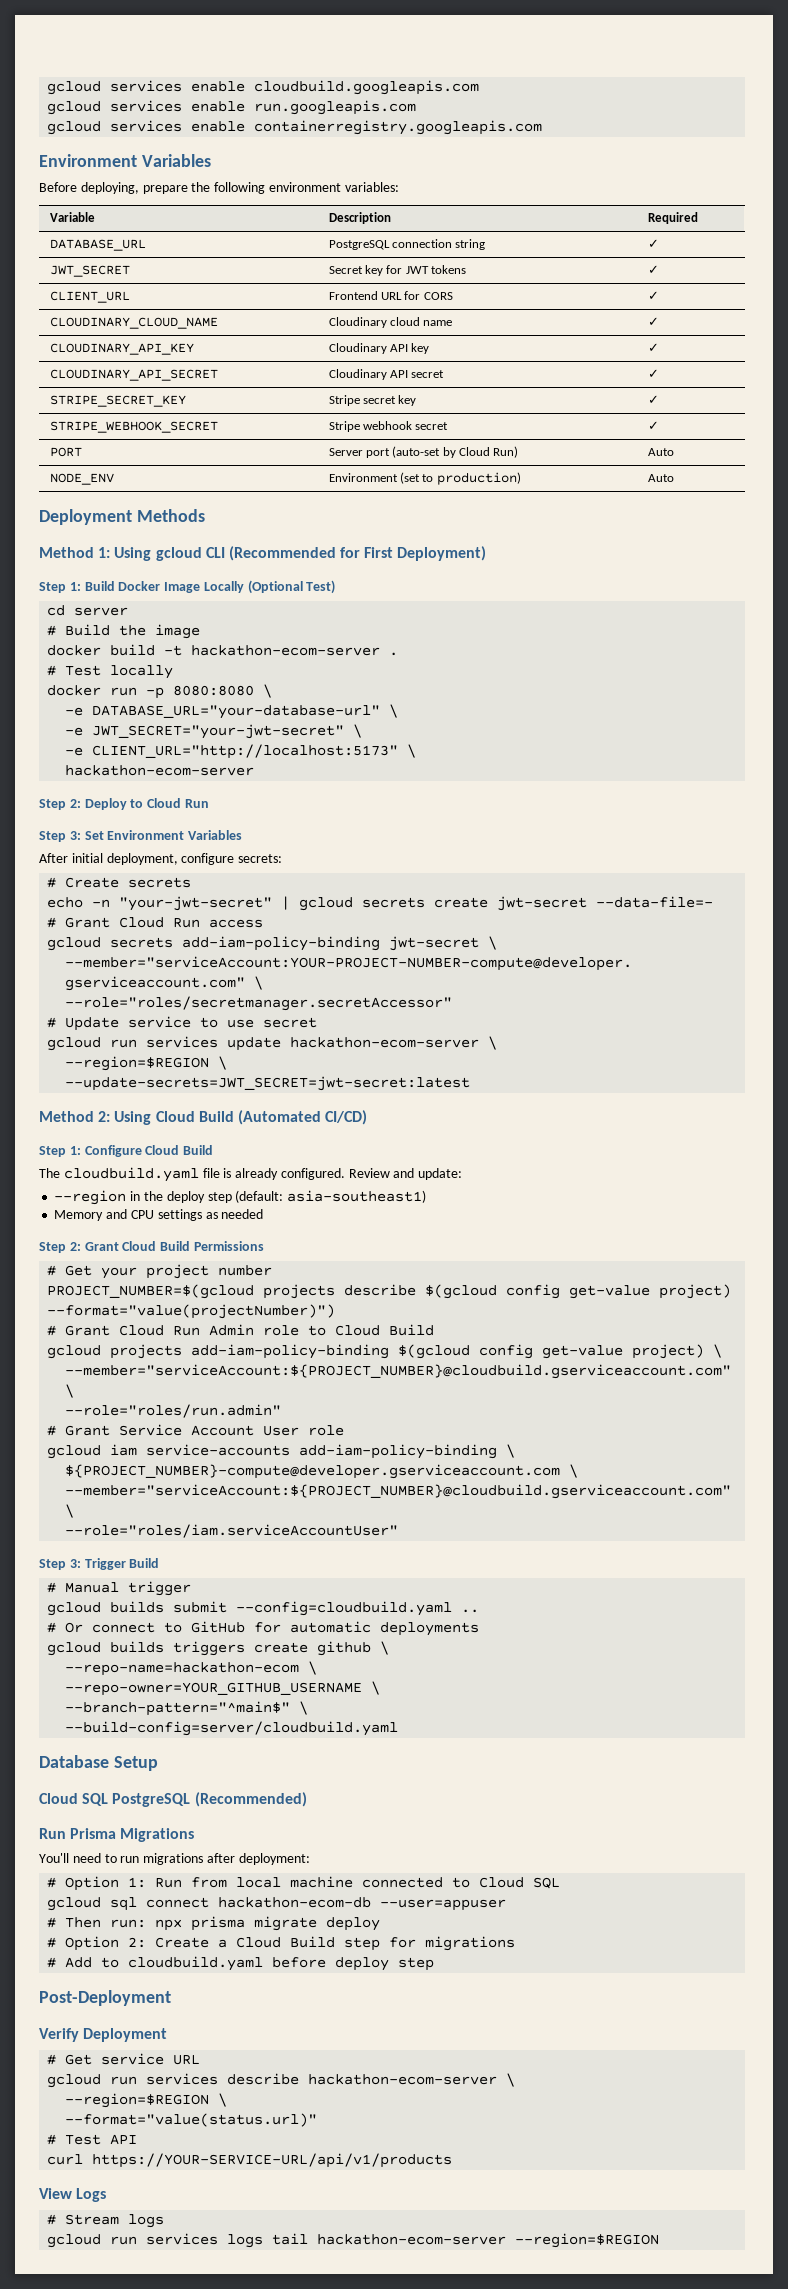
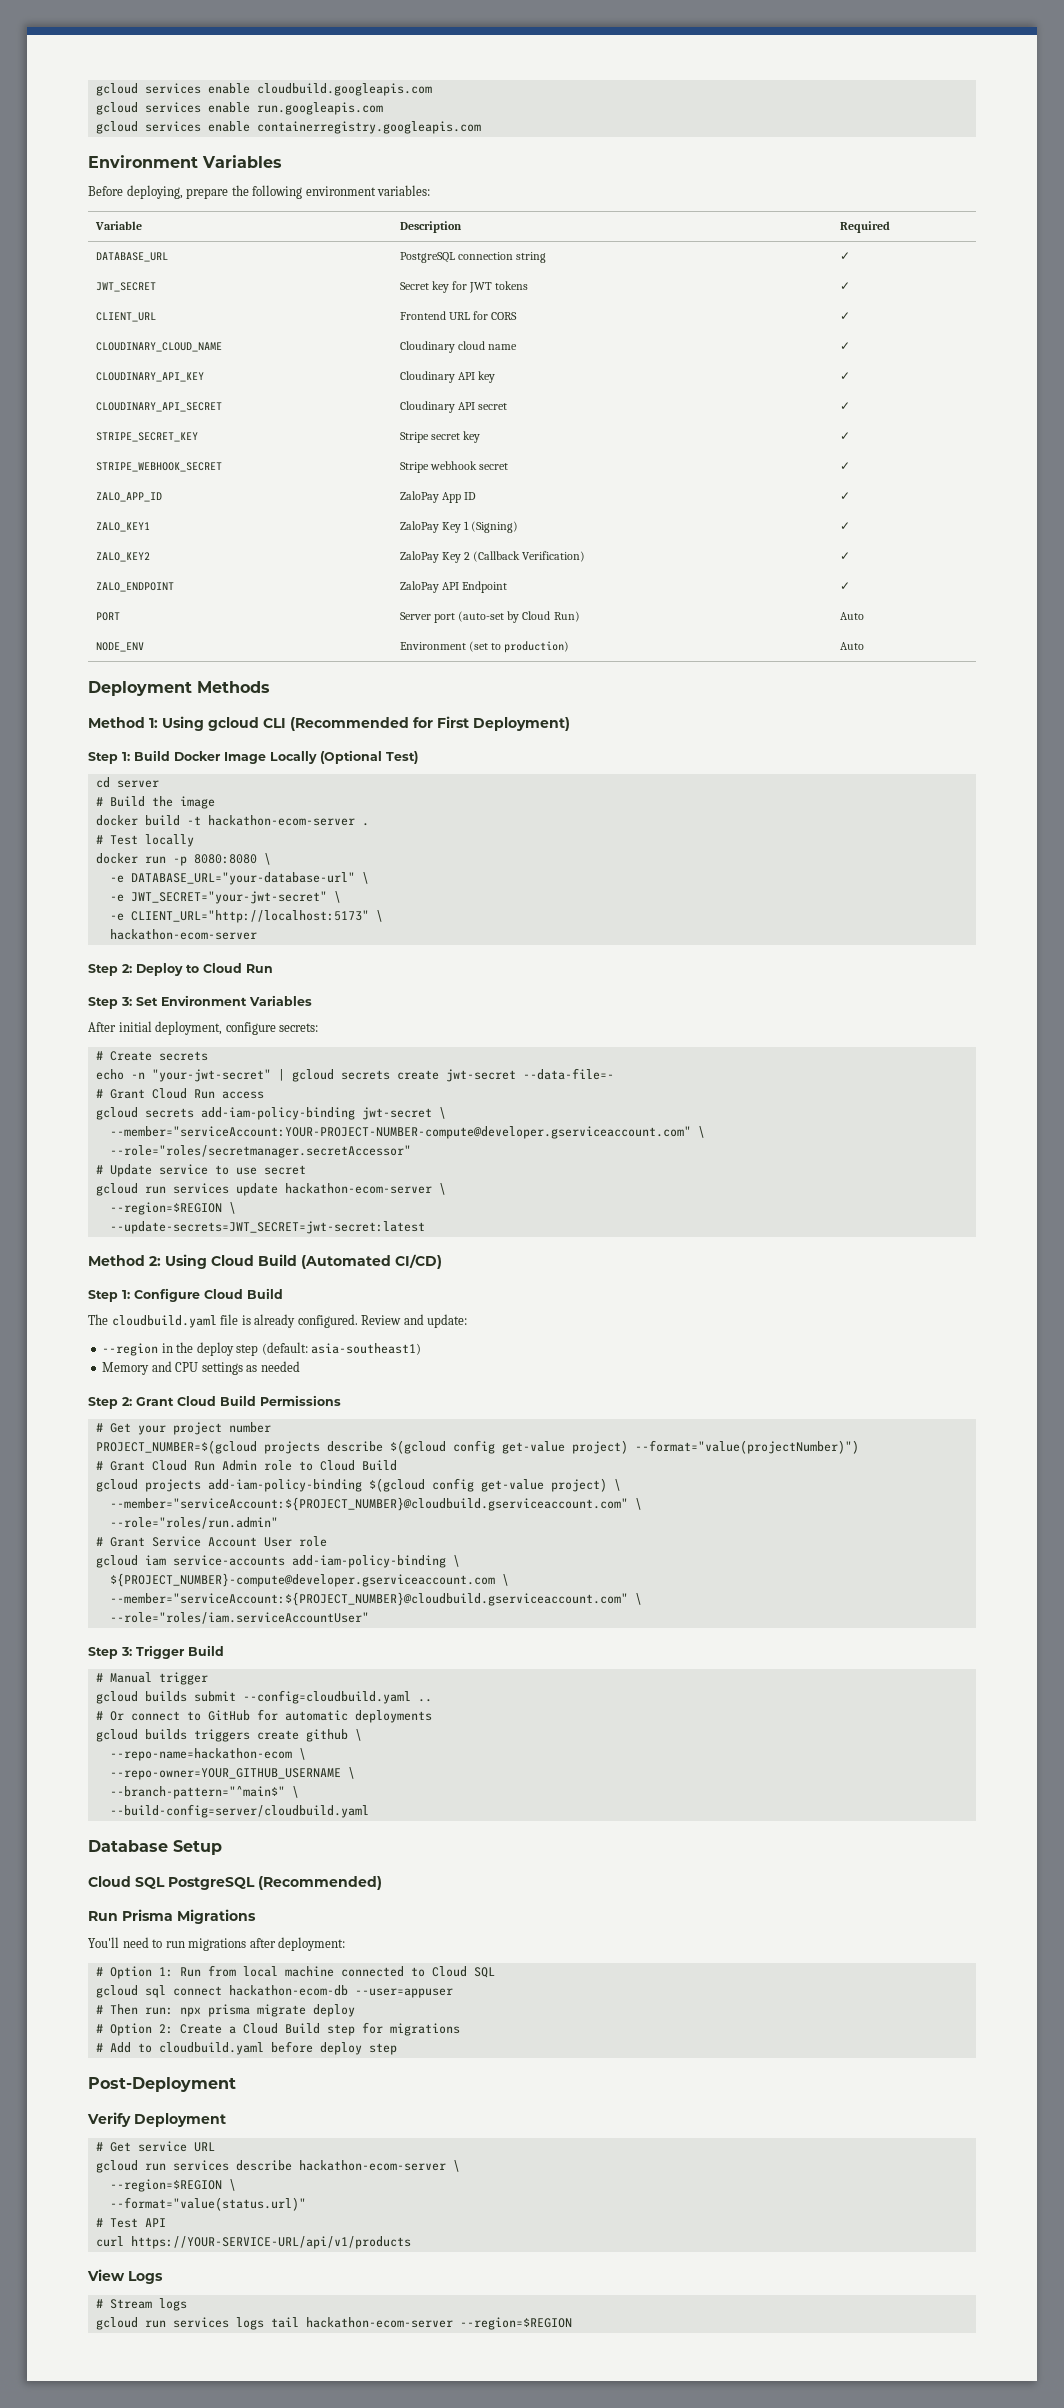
+ ZALO_APP_ID | ZaloPay App ID | ✓
+ ZALO_KEY1 | ZaloPay Key 1 (Signing) | ✓
+ ZALO_KEY2 | ZaloPay Key 2 (Callback Verification) | ✓
+ ZALO_ENDPOINT | ZaloPay API Endpoint | ✓

